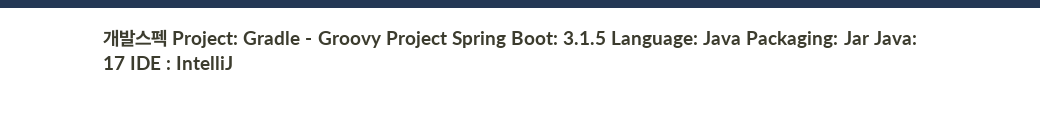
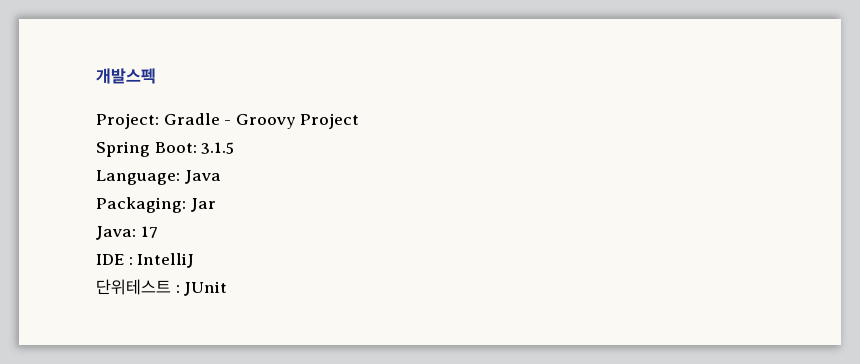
- 개발스펙 Project: Gradle - Groovy Project Spring Boot: 3.1.5 Language: Java Packaging: Jar Java: 17 IDE : IntelliJ
+ 개발스펙
+ Project: Gradle - Groovy Project
+ Spring Boot: 3.1.5
+ Language: Java
+ Packaging: Jar
+ Java: 17
+ IDE : IntelliJ
+ 단위테스트 : JUnit

